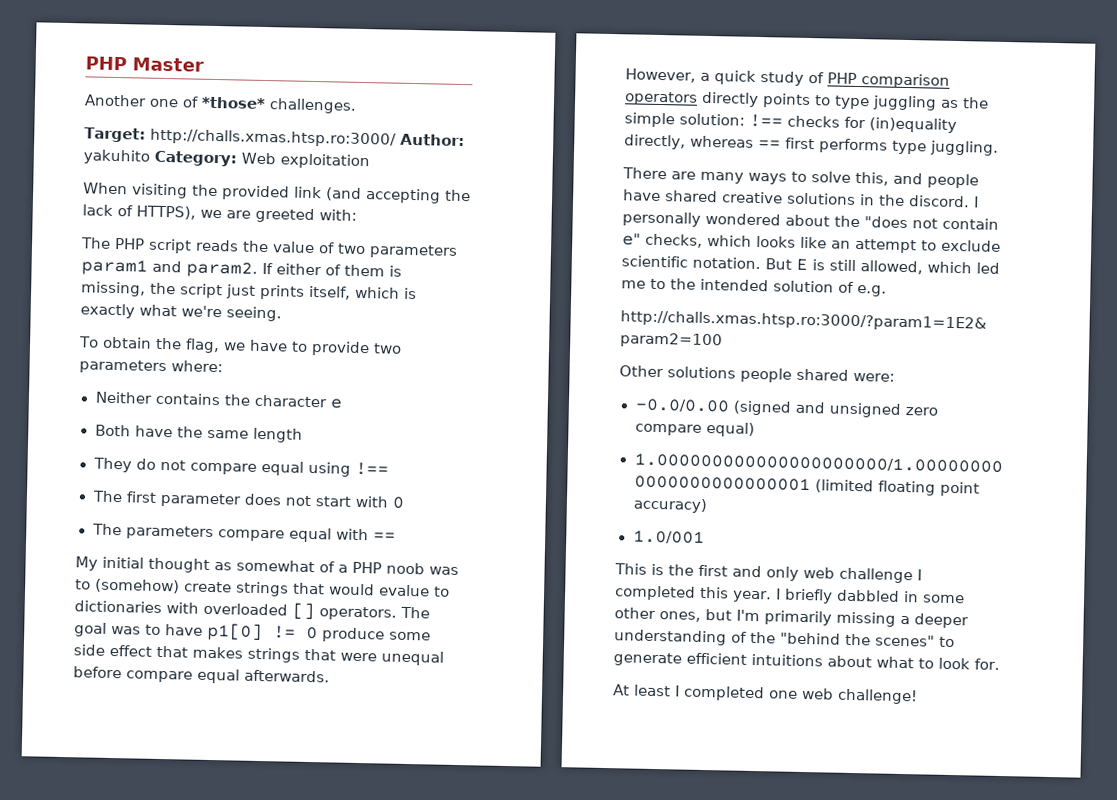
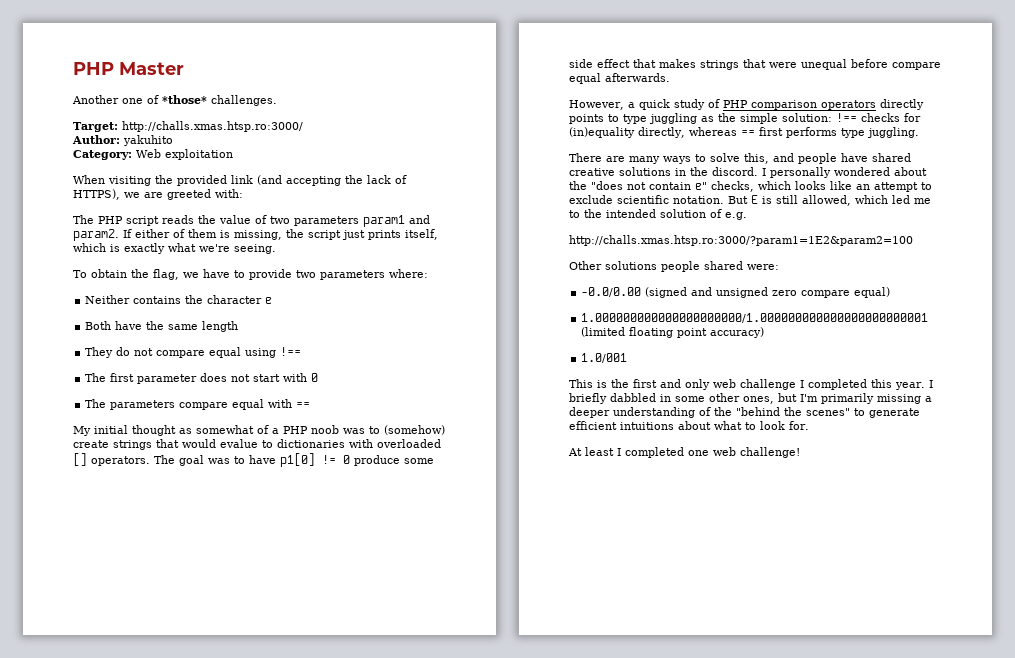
- Target: http://challs.xmas.htsp.ro:3000/ Author: yakuhito Category: Web exploitation
+ Target: http://challs.xmas.htsp.ro:3000/
+ Author: yakuhito
+ Category: Web exploitation

